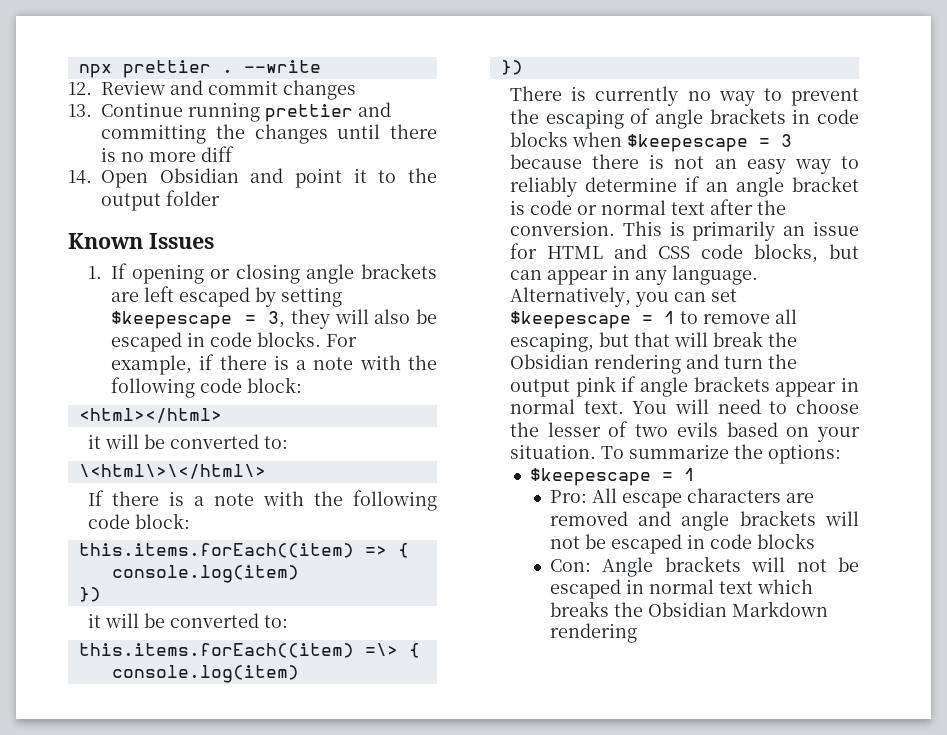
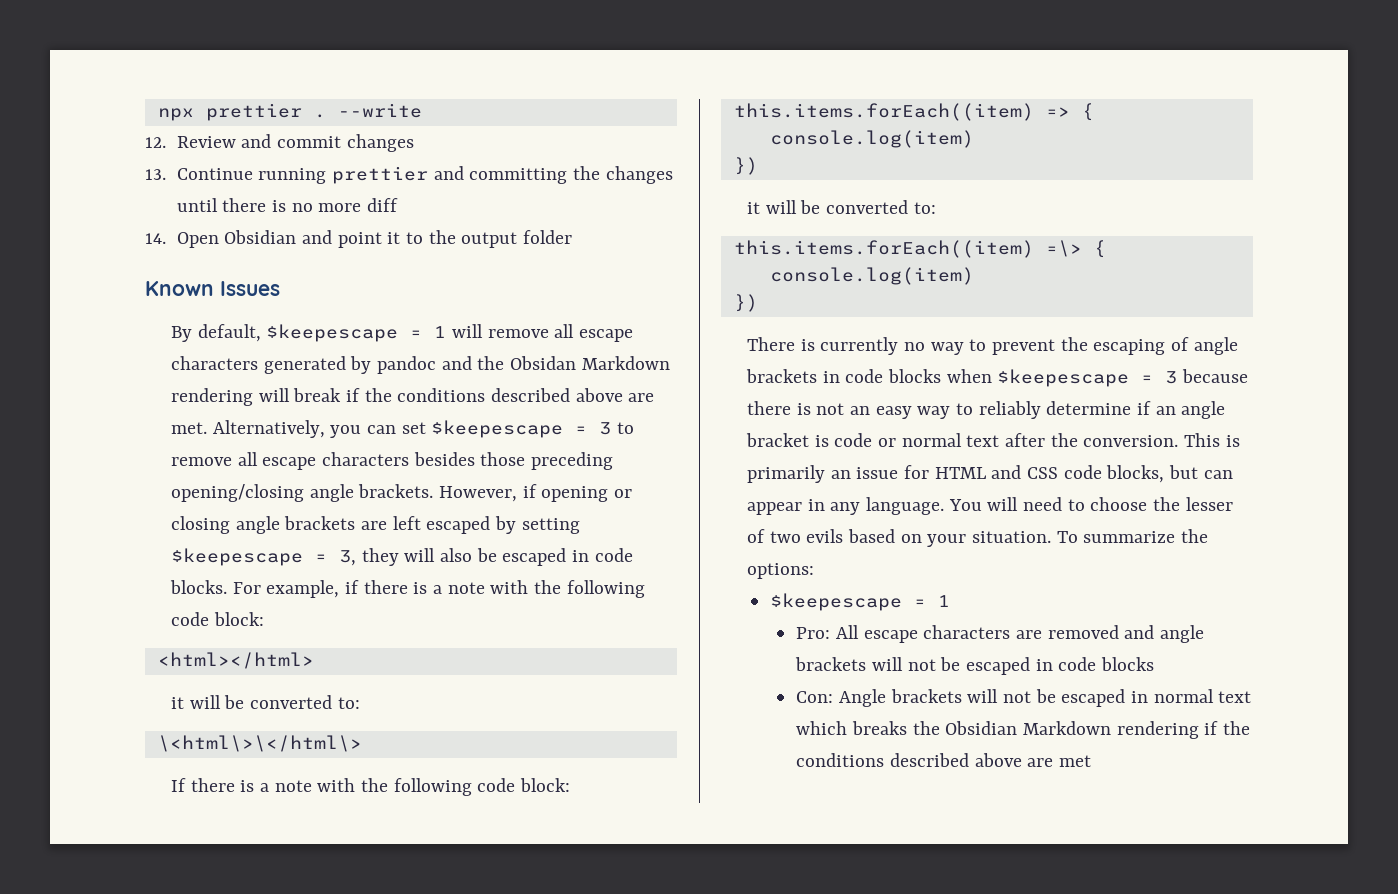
- 1. If opening or closing angle brackets are left escaped by setting $keepescape = 3, they will also be escaped in code blocks.
+ By default, $keepescape = 1 will remove all escape characters generated by pandoc and the Obsidan Markdown rendering will break if the conditions described above are met. Alternatively, you can set $keepescape = 3 to remove all escape characters besides those preceding opening/closing angle brackets. However, if opening or closing angle brackets are left escaped by setting $keepescape = 3, they will also be escaped in code blocks.
- Alternatively, you can set $keepescape = 1 to remove all escaping, but that will break the Obsidian rendering and turn the output pink if angle brackets appear in normal text.
- Con: Angle brackets will not be escaped in normal text which breaks the Obsidian Markdown rendering
+ Con: Angle brackets will not be escaped in normal text which breaks the Obsidian Markdown rendering if the conditions described above are met

